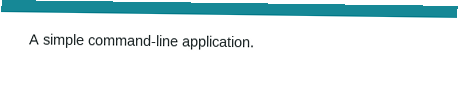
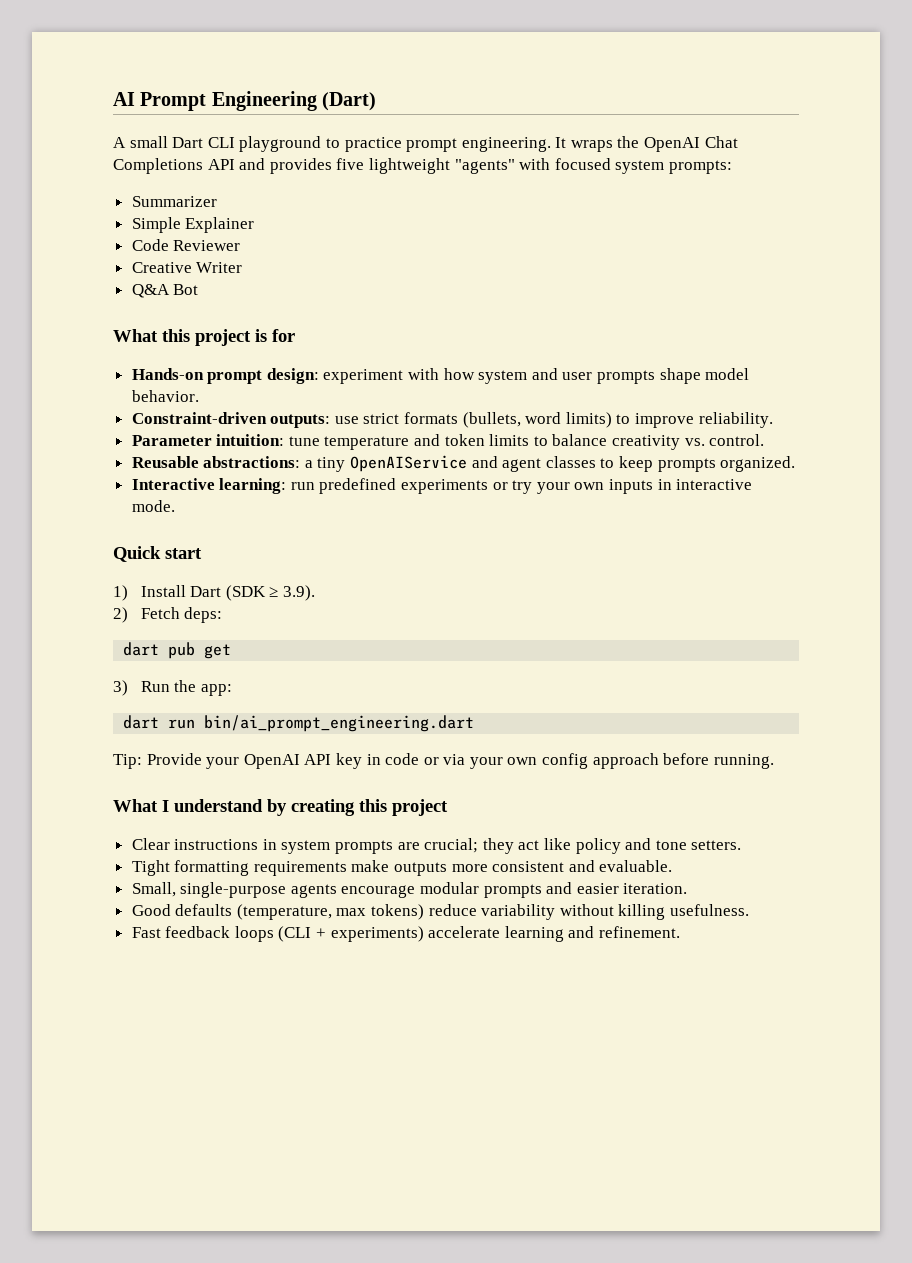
- A simple command-line application.
+ AI Prompt Engineering (Dart)
+ A small Dart CLI playground to practice prompt engineering. It wraps the OpenAI Chat Completions API and provides five lightweight "agents" with focused system prompts:
+ Summarizer
+ Simple Explainer
+ Code Reviewer
+ Creative Writer
+ Q&A Bot
+ What this project is for
+ Hands-on prompt design: experiment with how system and user prompts shape model behavior.
+ Constraint-driven outputs: use strict formats (bullets, word limits) to improve reliability.
+ Parameter intuition: tune temperature and token limits to balance creativity vs. control.
+ Reusable abstractions: a tiny OpenAIService and agent classes to keep prompts organized.
+ Interactive learning: run predefined experiments or try your own inputs in interactive mode.
+ Quick start
+ 1) Install Dart (SDK ≥ 3.9).
+ 2) Fetch deps:
+ dart pub get
+ 3) Run the app:
+ dart run bin/ai_prompt_engineering.dart
+ Tip: Provide your OpenAI API key in code or via your own config approach before running.
+ What I understand by creating this project
+ Clear instructions in system prompts are crucial; they act like policy and tone setters.
+ Tight formatting requirements make outputs more consistent and evaluable.
+ Small, single-purpose agents encourage modular prompts and easier iteration.
+ Good defaults (temperature, max tokens) reduce variability without killing usefulness.
+ Fast feedback loops (CLI + experiments) accelerate learning and refinement.

